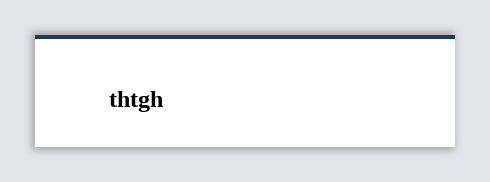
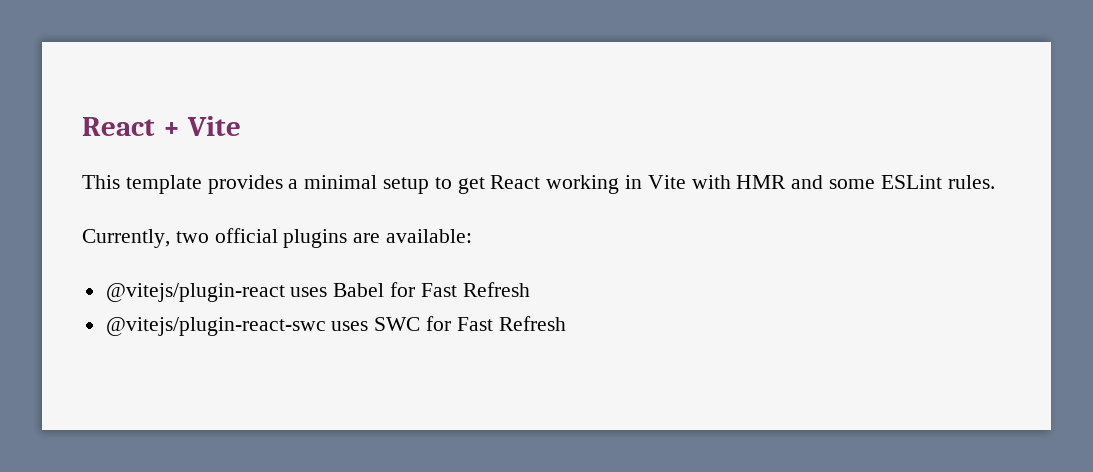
- thtgh
+ React + Vite
+ This template provides a minimal setup to get React working in Vite with HMR and some ESLint rules.
+ Currently, two official plugins are available:
+ @vitejs/plugin-react uses Babel for Fast Refresh
+ @vitejs/plugin-react-swc uses SWC for Fast Refresh

